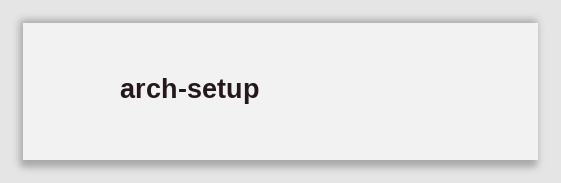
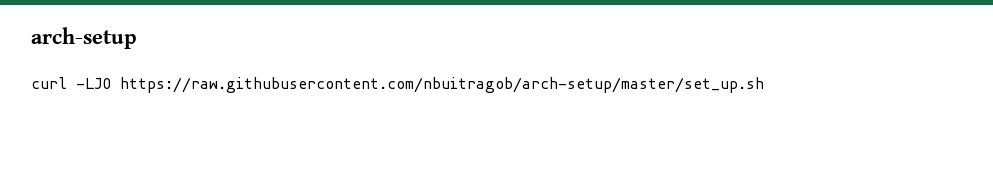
+ curl -LJO https://raw.githubusercontent.com/nbuitragob/arch-setup/master/set_up.sh

